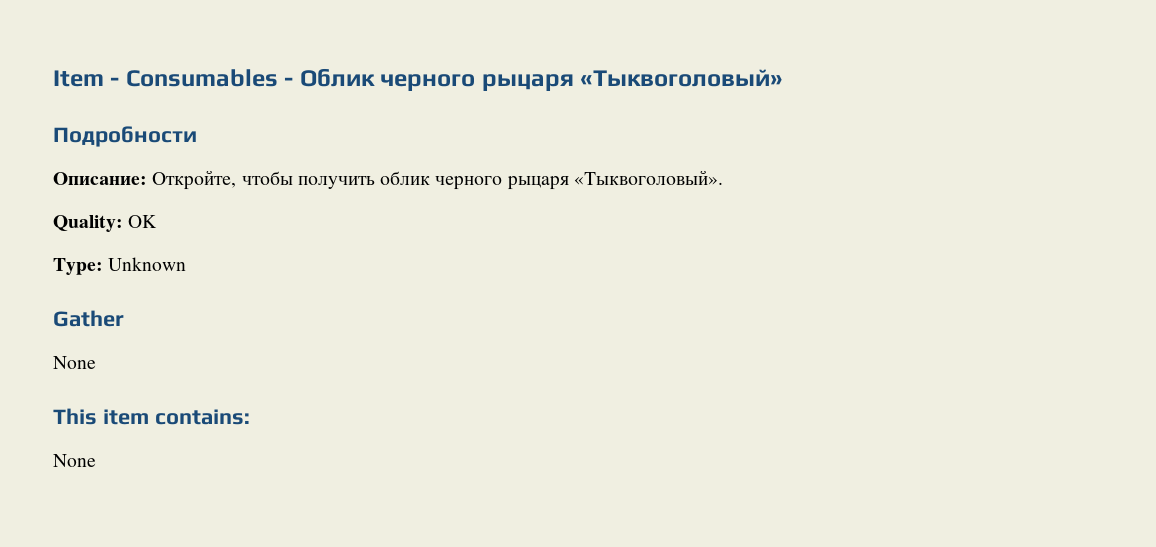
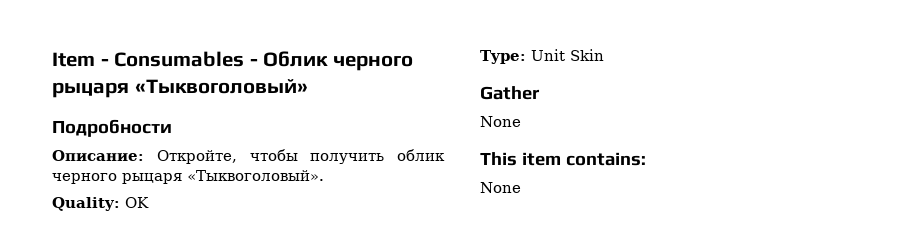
- Type: Unknown
+ Type: Unit Skin

